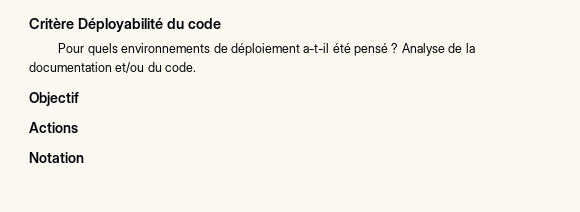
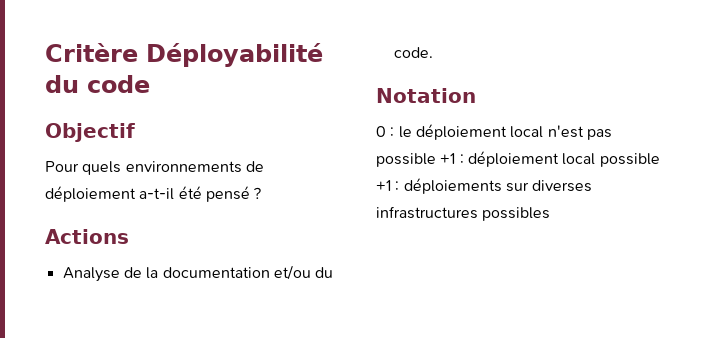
+ Objectif
- Pour quels environnements de déploiement a-t-il été pensé ? Analyse de la documentation et/ou du code.
+ Pour quels environnements de déploiement a-t-il été pensé ?
+ Actions
+ Analyse de la documentation et/ou du code.
- Objectif
- Actions
  Notation
+ 0 : le déploiement local n'est pas possible +1 : déploiement local possible +1 : déploiements sur diverses infrastructures possibles

